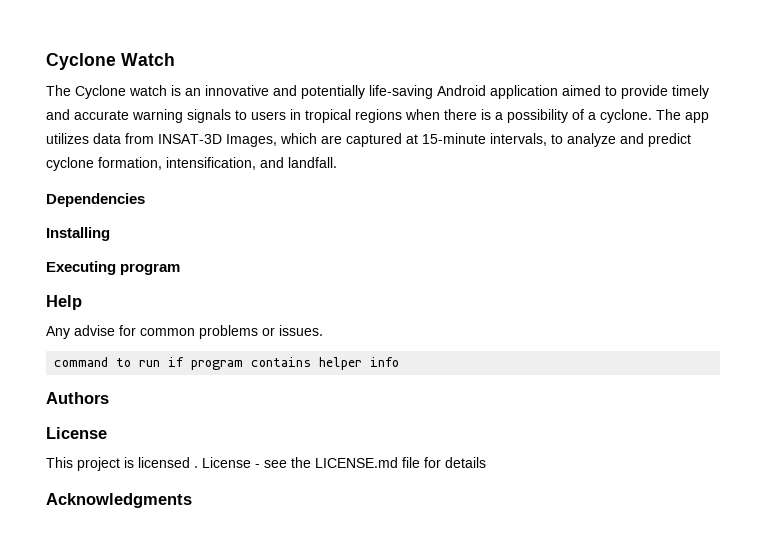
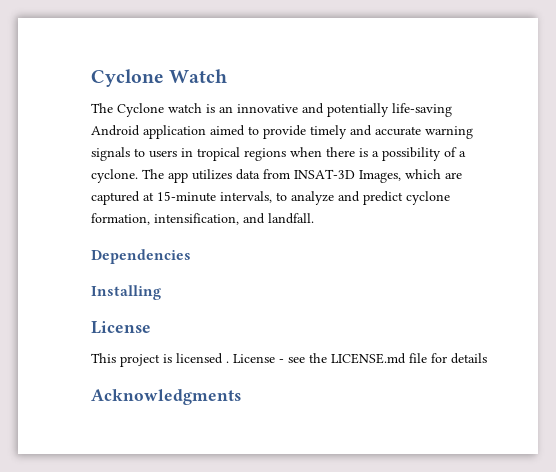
- Executing program
- Help
- Any advise for common problems or issues.
- command to run if program contains helper info
- Authors

